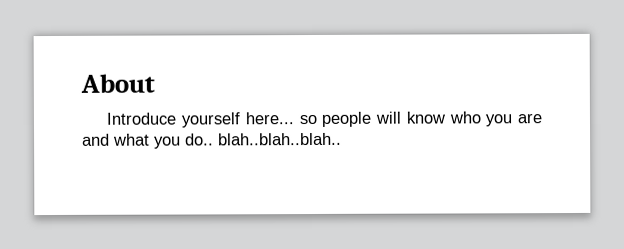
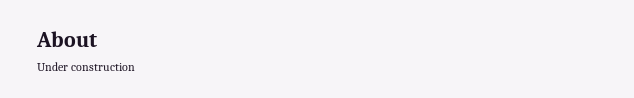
- Introduce yourself here... so people will know who you are and what you do.. blah..blah..blah..
+ Under construction

